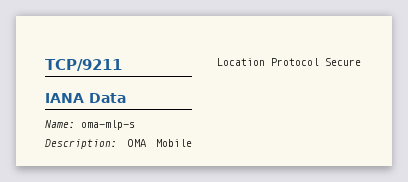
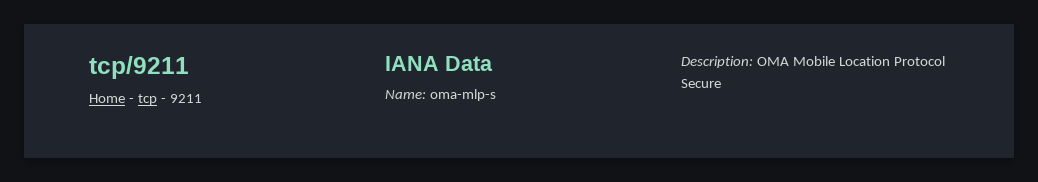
- TCP/9211
+ tcp/9211
+ Home - tcp - 9211

